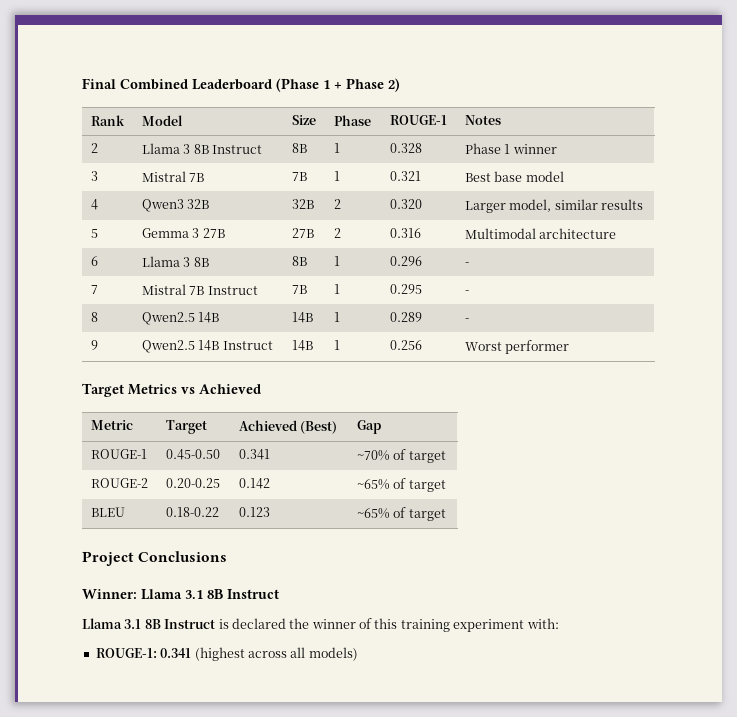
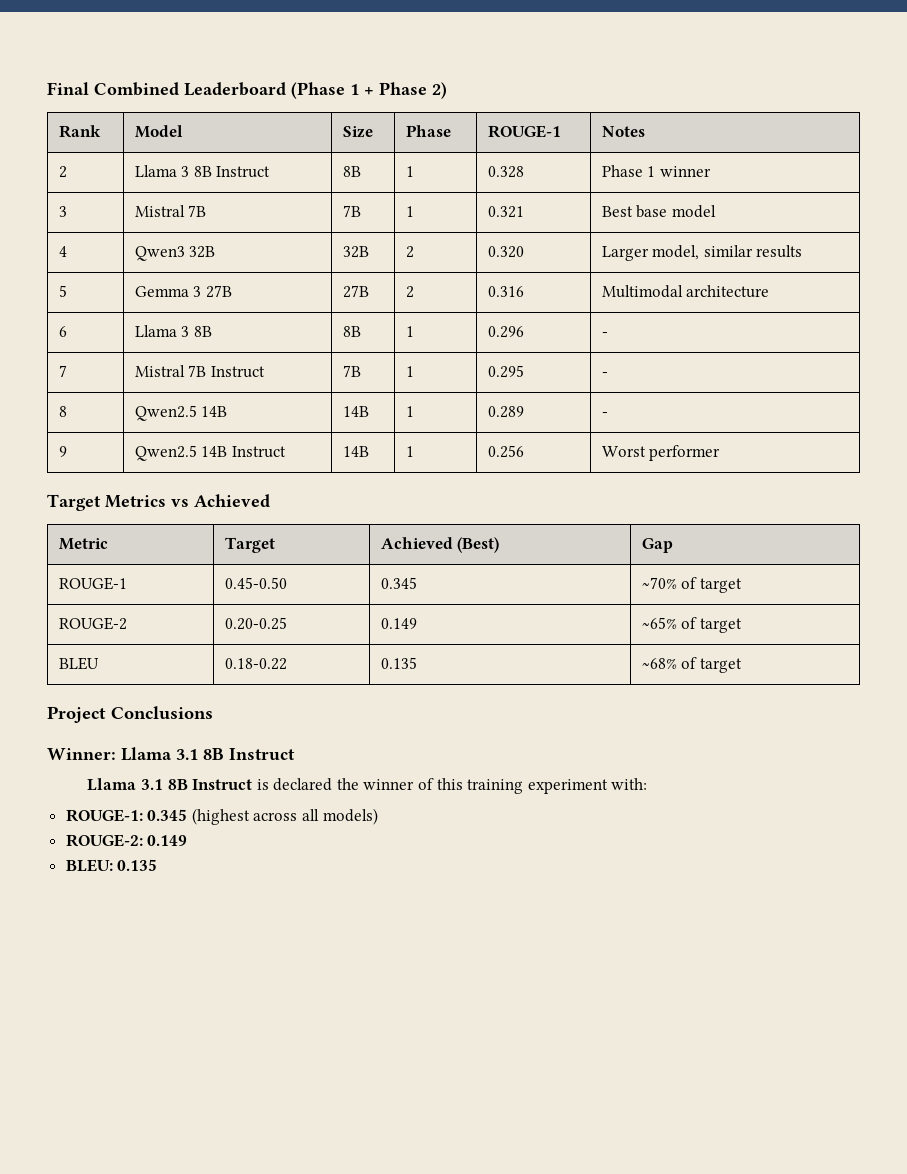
- ROUGE-1 | 0.45-0.50 | 0.341 | ~70% of target
+ ROUGE-1 | 0.45-0.50 | 0.345 | ~70% of target
- ROUGE-2 | 0.20-0.25 | 0.142 | ~65% of target
+ ROUGE-2 | 0.20-0.25 | 0.149 | ~65% of target
- BLEU | 0.18-0.22 | 0.123 | ~65% of target
+ BLEU | 0.18-0.22 | 0.135 | ~68% of target
- ROUGE-1: 0.341 (highest across all models)
+ ROUGE-1: 0.345 (highest across all models)
+ ROUGE-2: 0.149
+ BLEU: 0.135

